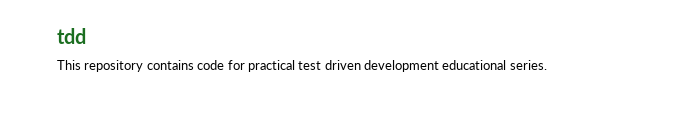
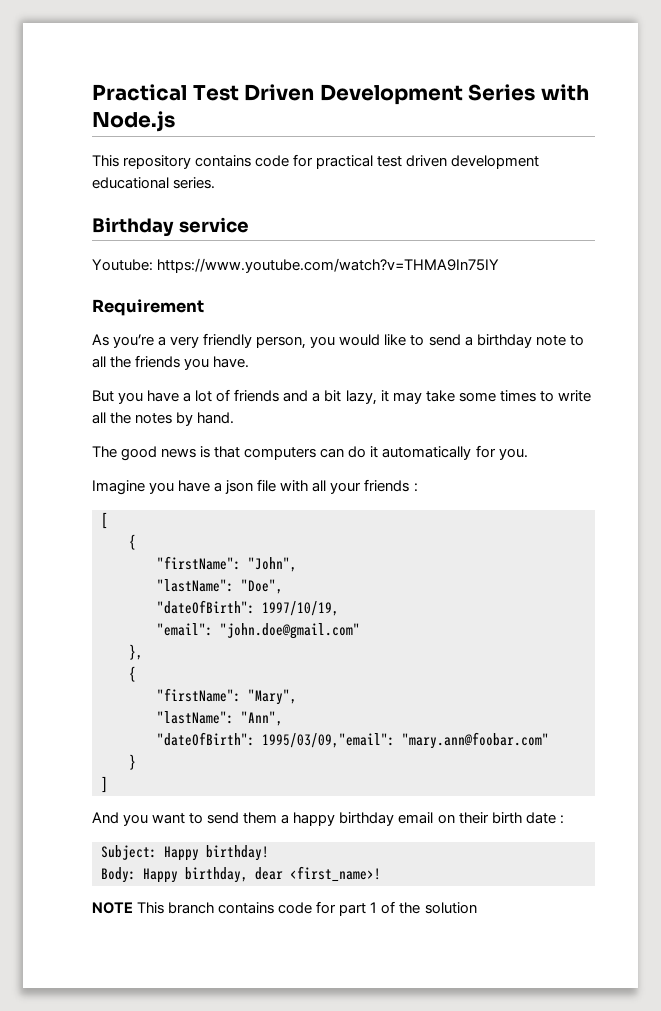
- tdd
+ Practical Test Driven Development Series with Node.js
+ Birthday service
+ Youtube: https://www.youtube.com/watch?v=THMA9In75IY
+ Requirement
+ As you’re a very friendly person, you would like to send a birthday note to all the friends you have.
+ But you have a lot of friends and a bit lazy, it may take some times to write all the notes by hand.
+ The good news is that computers can do it automatically for you.
+ Imagine you have a json file with all your friends :
+ [
+ {
+ "firstName": "John",
+ "lastName": "Doe",
+ "dateOfBirth": 1997/10/19,
+ "email": "john.doe@gmail.com"
+ },
+ {
+ "firstName": "Mary",
+ "lastName": "Ann",
+ "dateOfBirth": 1995/03/09,"email": "mary.ann@foobar.com"
+ }
+ ]
+ And you want to send them a happy birthday email on their birth date :
+ Subject: Happy birthday!
+ Body: Happy birthday, dear <first_name>!
+ NOTE This branch contains code for part 1 of the solution

